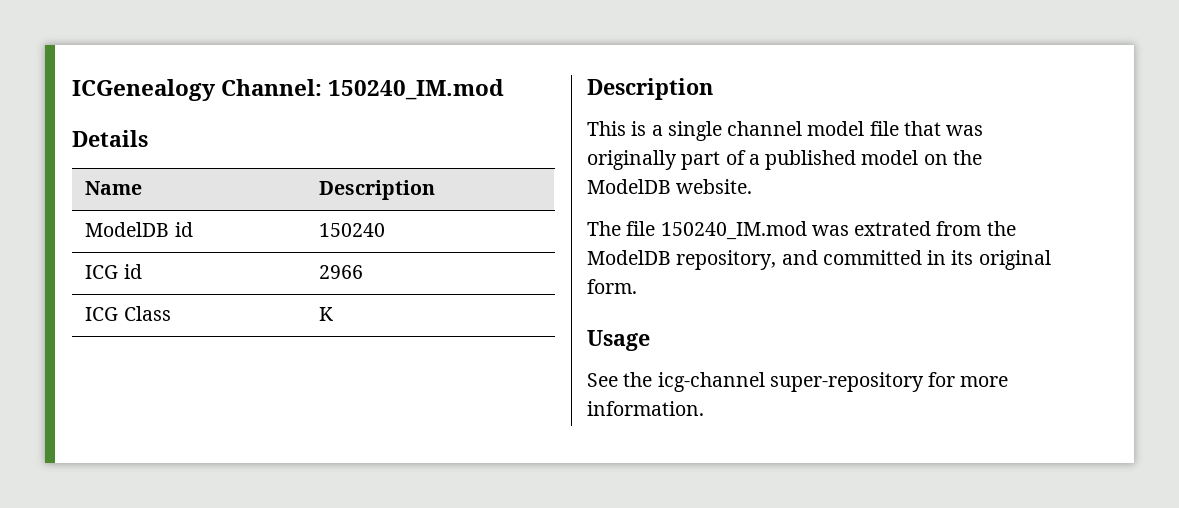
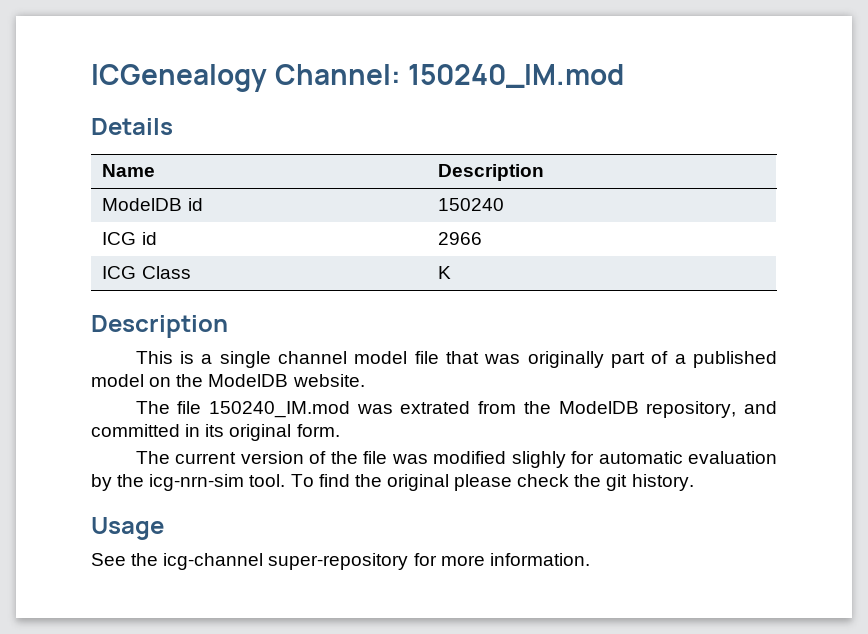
+ The current version of the file was modified slighly for automatic evaluation by the icg-nrn-sim tool. To find the original please check the git history.

